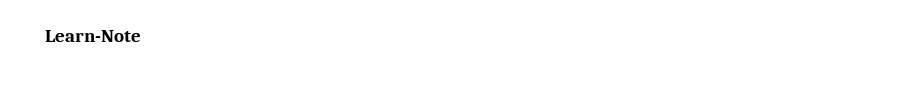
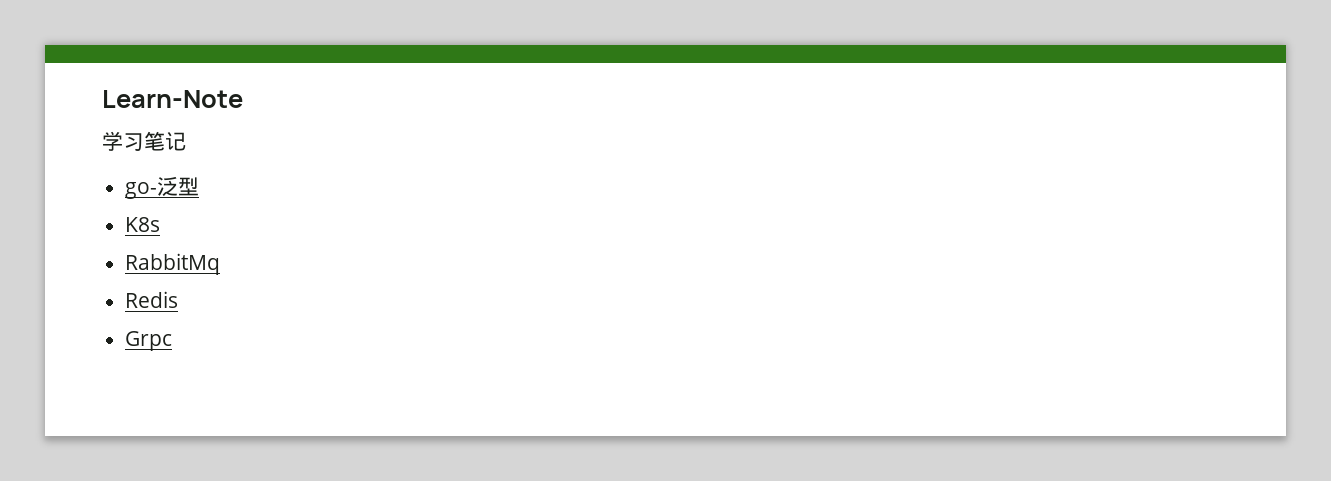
+ 学习笔记
+ go-泛型
+ K8s
+ RabbitMq
+ Redis
+ Grpc

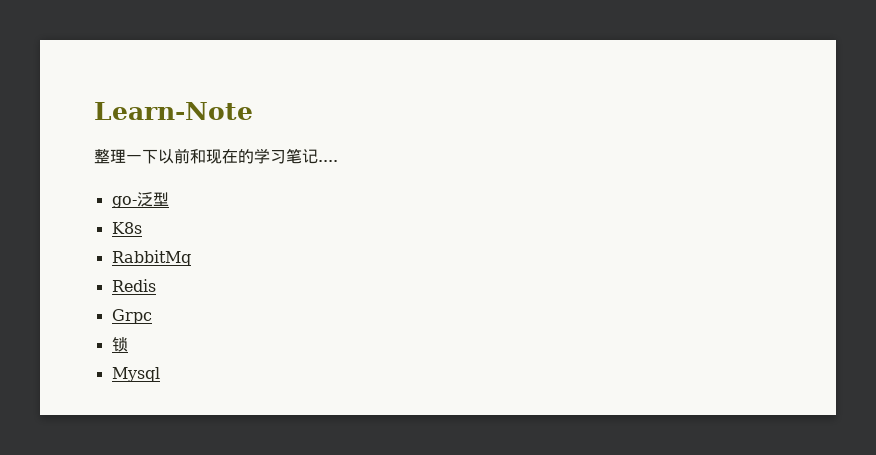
- 学习笔记
+ 整理一下以前和现在的学习笔记....
+ 锁
+ Mysql

